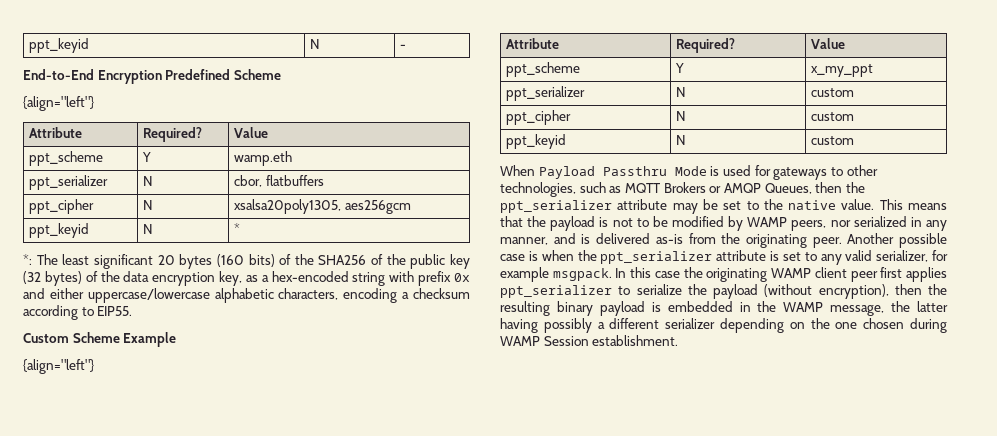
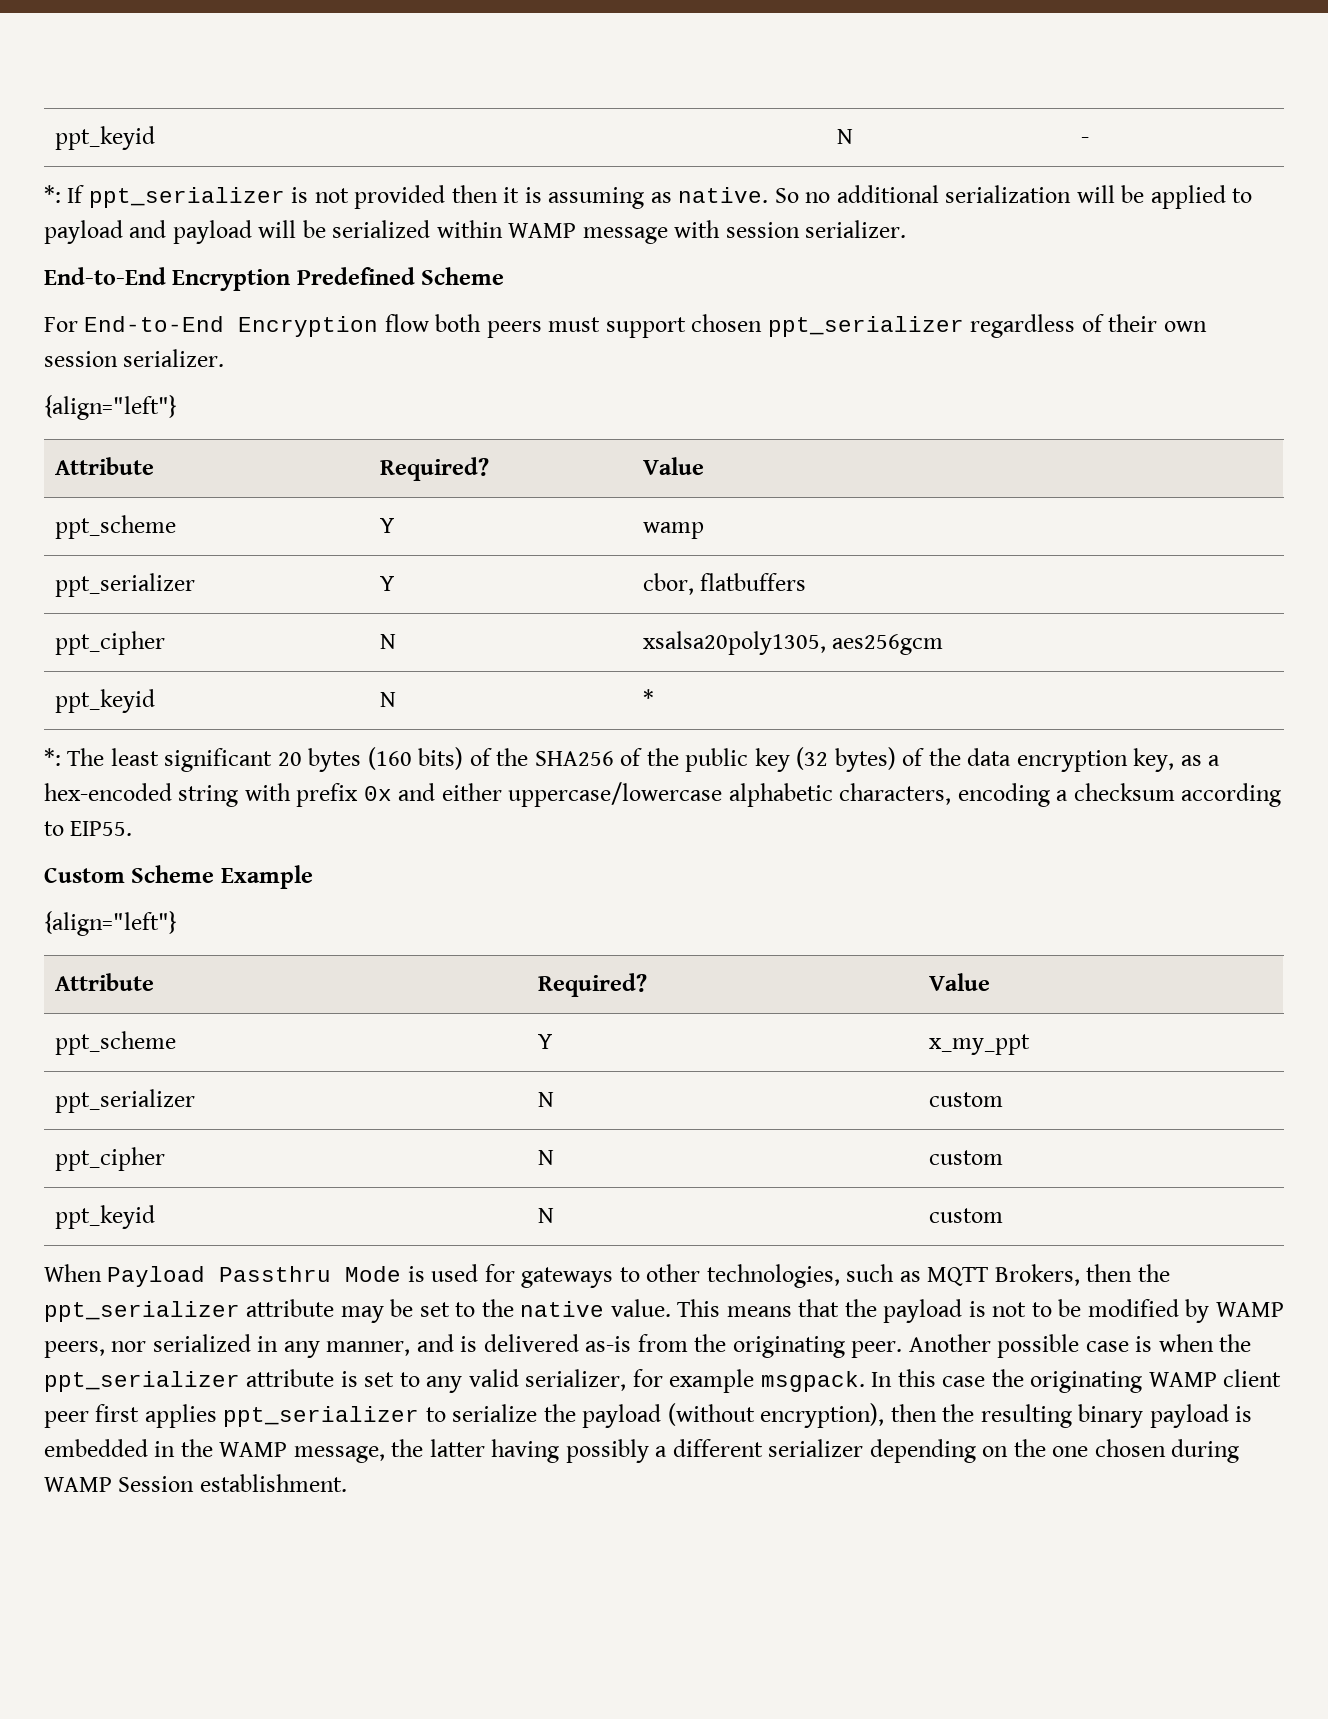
+ *: If ppt_serializer is not provided then it is assuming as native. So no additional serialization will be applied to payload and payload will be serialized within WAMP message with session serializer.
  End-to-End Encryption Predefined Scheme
+ For End-to-End Encryption flow both peers must support chosen ppt_serializer regardless of their own session serializer.
  {align="left"}
  Attribute | Required? | Value
- ppt_scheme | Y | wamp.eth
- ppt_serializer | N | cbor, flatbuffers
+ ppt_scheme | Y | wamp
+ ppt_serializer | Y | cbor, flatbuffers
- When Payload Passthru Mode is used for gateways to other technologies, such as MQTT Brokers or AMQP Queues, then the ppt_serializer attribute may be set to the native value.
+ When Payload Passthru Mode is used for gateways to other technologies, such as MQTT Brokers, then the ppt_serializer attribute may be set to the native value.

